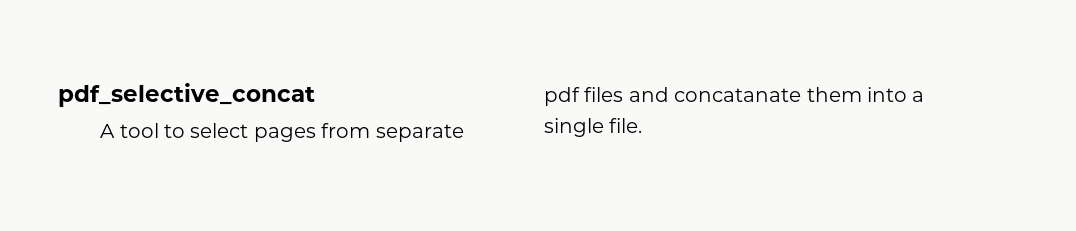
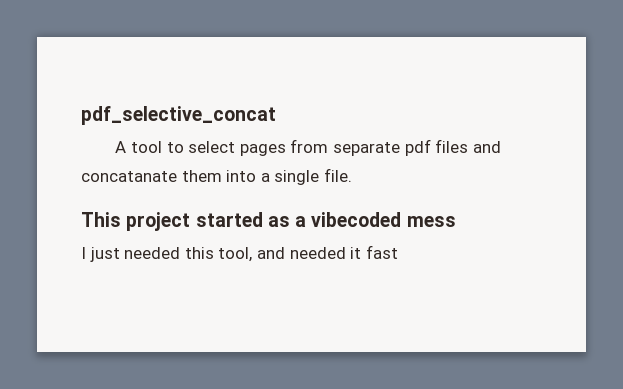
+ This project started as a vibecoded mess
+ I just needed this tool, and needed it fast

